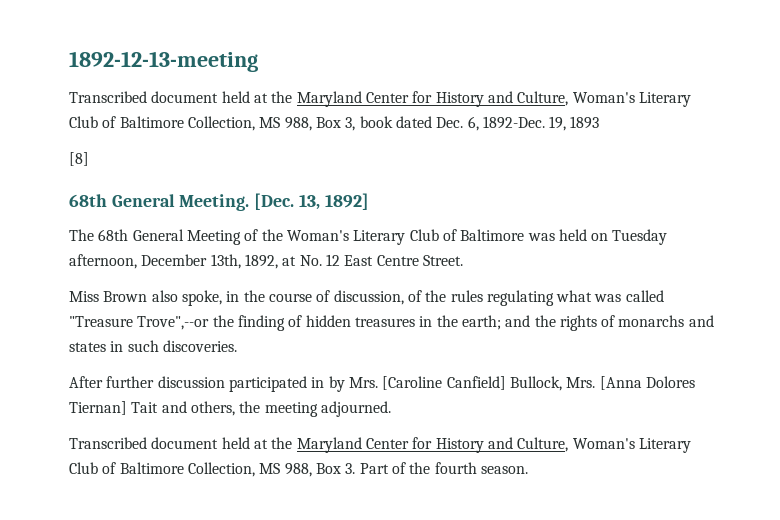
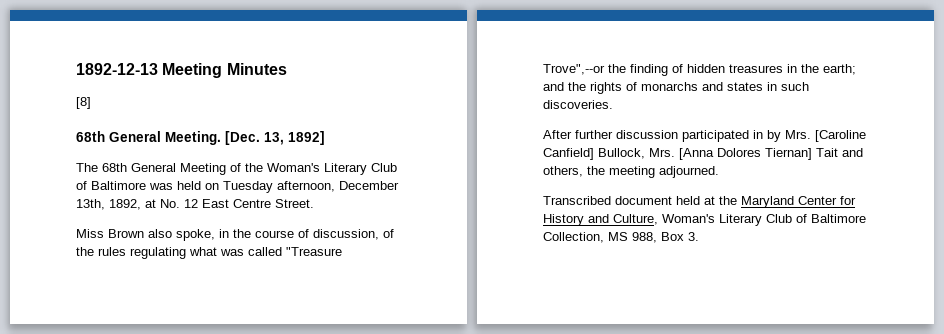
- 1892-12-13-meeting
- Transcribed document held at the Maryland Center for History and Culture, Woman's Literary Club of Baltimore Collection, MS 988, Box 3, book dated Dec. 6, 1892-Dec. 19, 1893
+ 1892-12-13 Meeting Minutes
- Transcribed document held at the Maryland Center for History and Culture, Woman's Literary Club of Baltimore Collection, MS 988, Box 3. Part of the fourth season.
+ Transcribed document held at the Maryland Center for History and Culture, Woman's Literary Club of Baltimore Collection, MS 988, Box 3.

